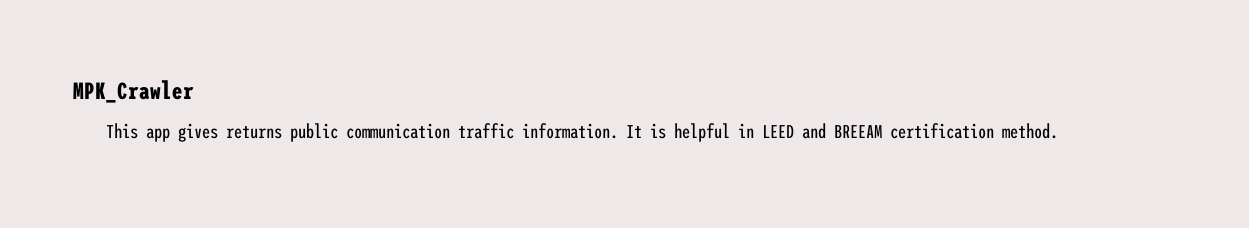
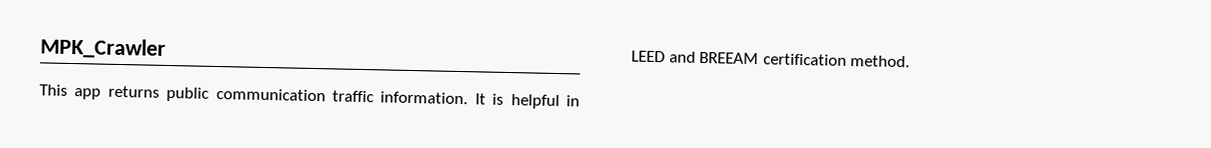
- This app gives returns public communication traffic information.
+ This app returns public communication traffic information.

